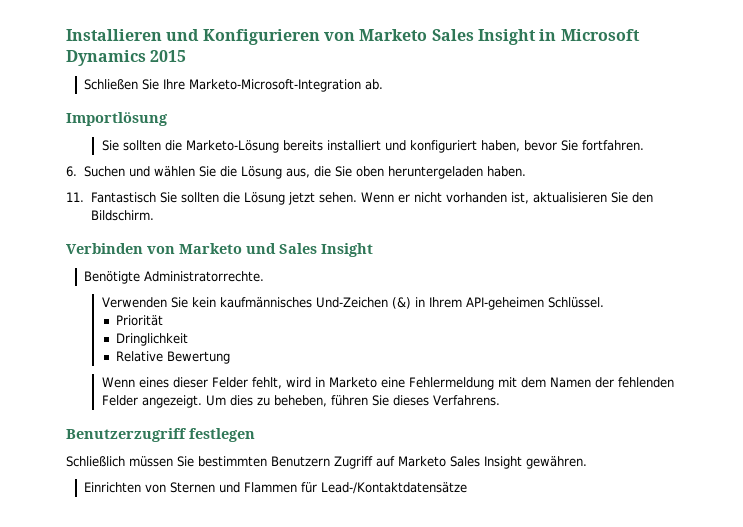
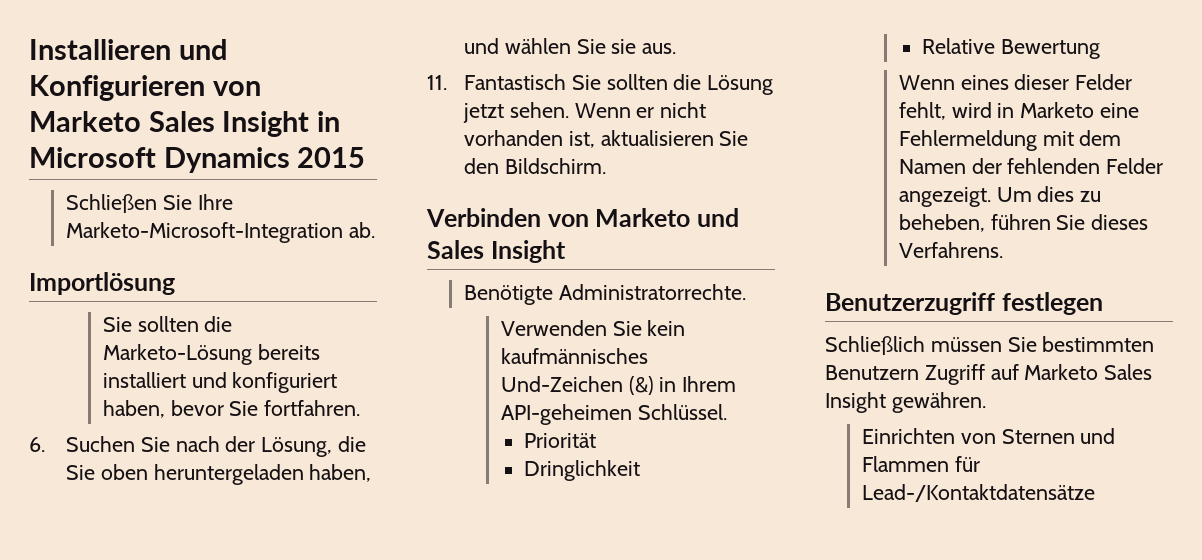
- 6. Suchen und wählen Sie die Lösung aus, die Sie oben heruntergeladen haben.
+ 6. Suchen Sie nach der Lösung, die Sie oben heruntergeladen haben, und wählen Sie sie aus.

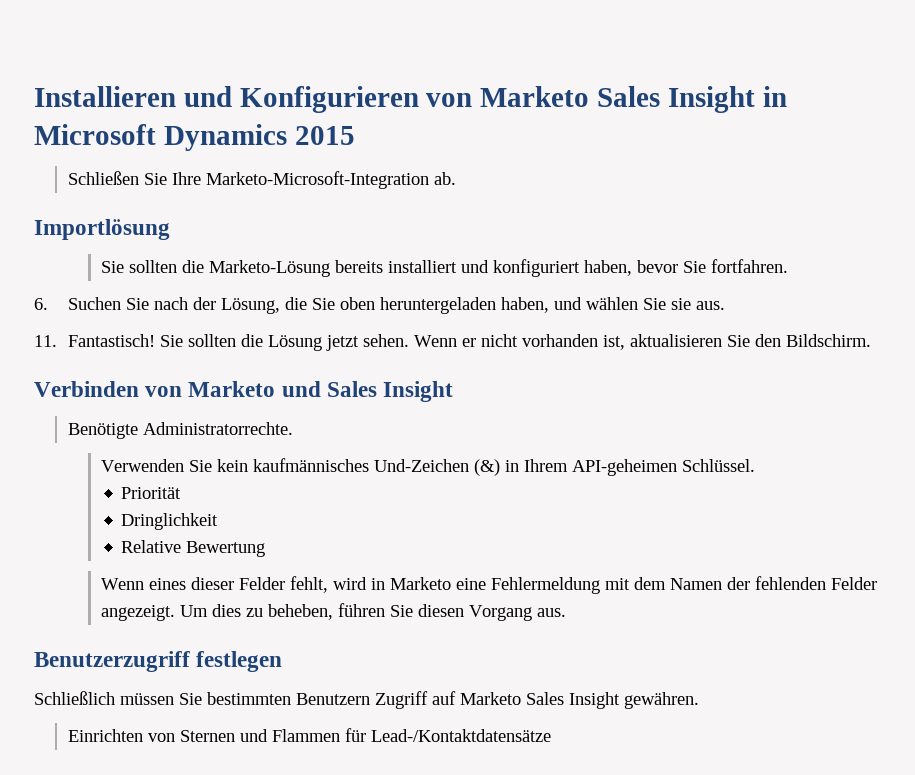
- 11. Fantastisch Sie sollten die Lösung jetzt sehen.
+ 11. Fantastisch! Sie sollten die Lösung jetzt sehen.
- Um dies zu beheben, führen Sie dieses Verfahrens.
+ Um dies zu beheben, führen Sie diesen Vorgang aus.

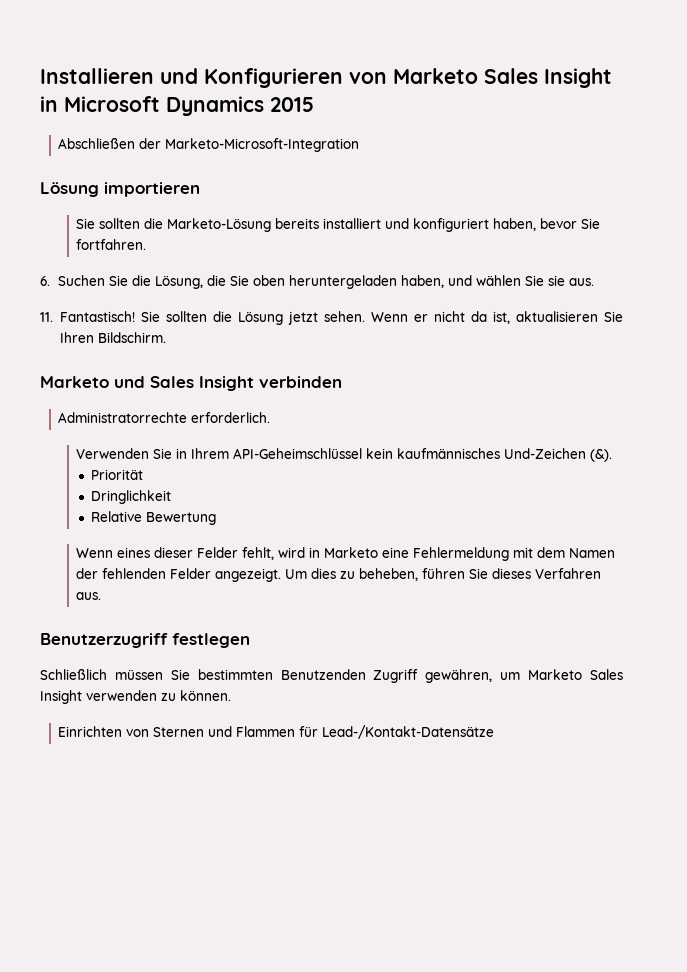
- Schließen Sie Ihre Marketo-Microsoft-Integration ab.
- Importlösung
+ Abschließen der Marketo-Microsoft-Integration
+ Lösung importieren
- 6. Suchen Sie nach der Lösung, die Sie oben heruntergeladen haben, und wählen Sie sie aus.
+ 6. Suchen Sie die Lösung, die Sie oben heruntergeladen haben, und wählen Sie sie aus.
- Wenn er nicht vorhanden ist, aktualisieren Sie den Bildschirm.
+ Wenn er nicht da ist, aktualisieren Sie Ihren Bildschirm.
- Verbinden von Marketo und Sales Insight
- Benötigte Administratorrechte.
+ Marketo und Sales Insight verbinden
+ Administratorrechte erforderlich.
- Verwenden Sie kein kaufmännisches Und-Zeichen (&) in Ihrem API-geheimen Schlüssel.
+ Verwenden Sie in Ihrem API-Geheimschlüssel kein kaufmännisches Und-Zeichen (&).
- Um dies zu beheben, führen Sie diesen Vorgang aus.
+ Um dies zu beheben, führen Sie dieses Verfahren aus.
- Schließlich müssen Sie bestimmten Benutzern Zugriff auf Marketo Sales Insight gewähren.
+ Schließlich müssen Sie bestimmten Benutzenden Zugriff gewähren, um Marketo Sales Insight verwenden zu können.
- Einrichten von Sternen und Flammen für Lead-/Kontaktdatensätze
+ Einrichten von Sternen und Flammen für Lead-/Kontakt-Datensätze

